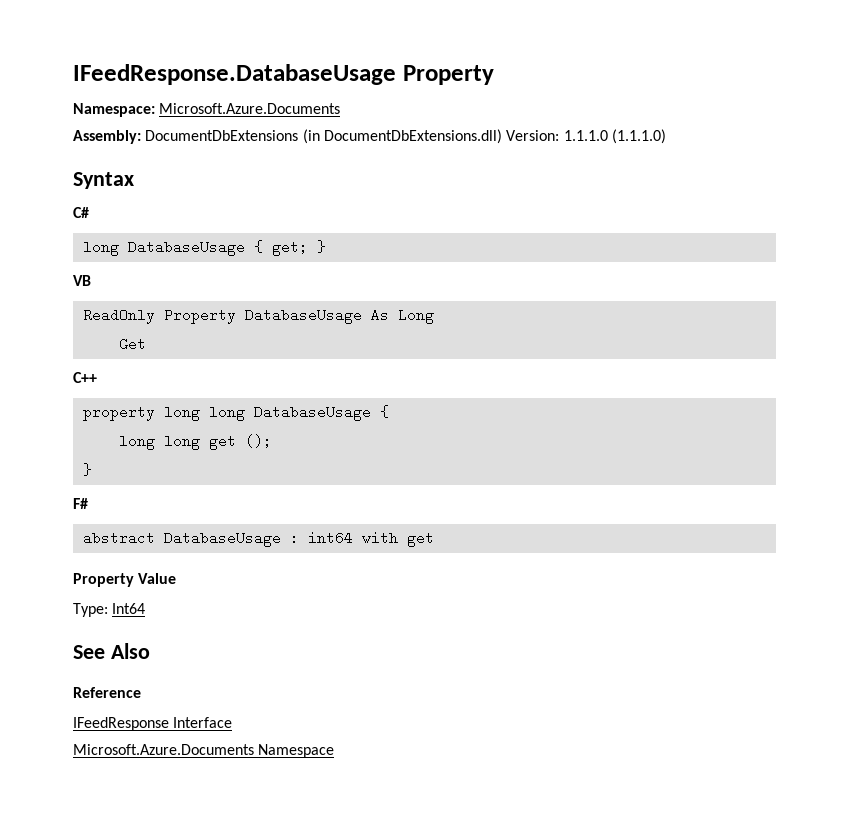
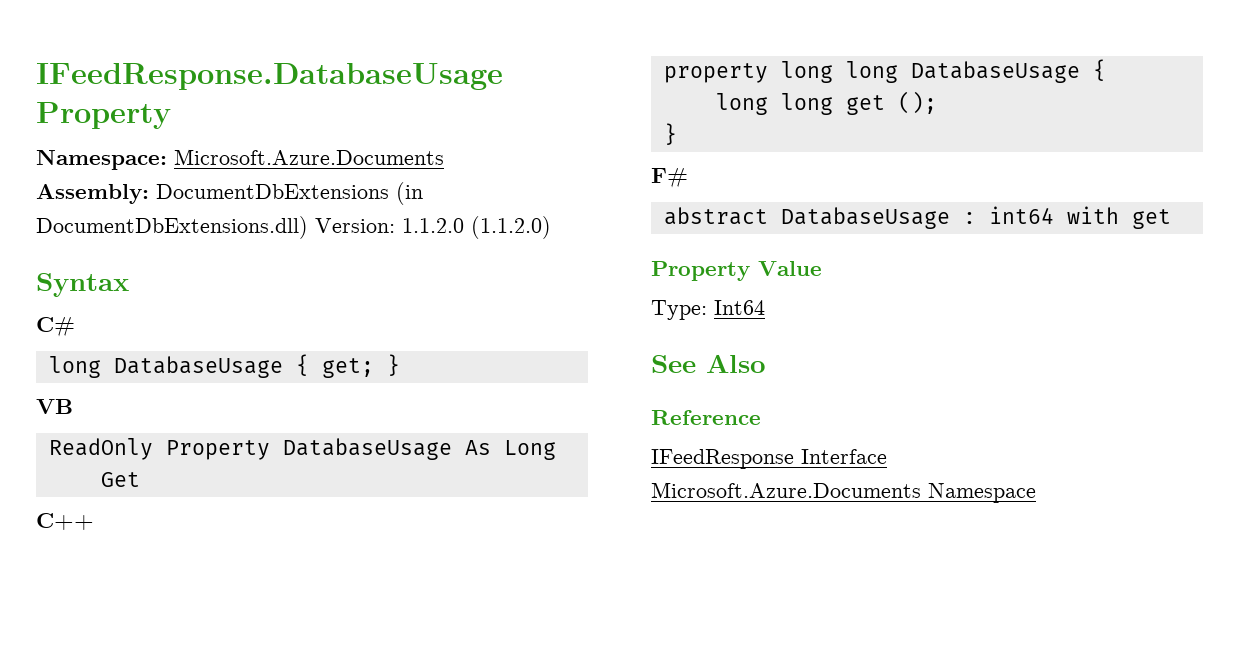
- Assembly: DocumentDbExtensions (in DocumentDbExtensions.dll) Version: 1.1.1.0 (1.1.1.0)
+ Assembly: DocumentDbExtensions (in DocumentDbExtensions.dll) Version: 1.1.2.0 (1.1.2.0)

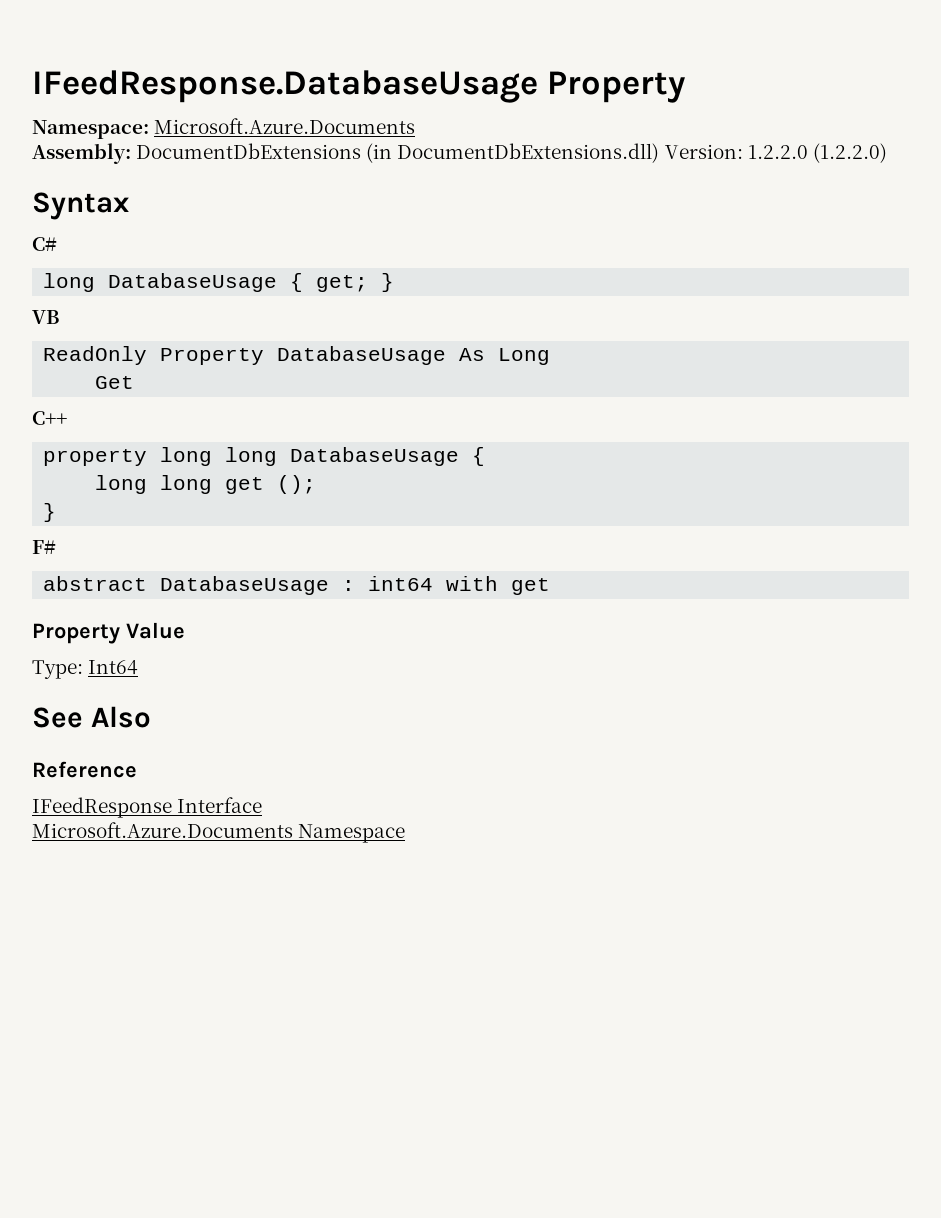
- Assembly: DocumentDbExtensions (in DocumentDbExtensions.dll) Version: 1.1.2.0 (1.1.2.0)
+ Assembly: DocumentDbExtensions (in DocumentDbExtensions.dll) Version: 1.2.2.0 (1.2.2.0)

